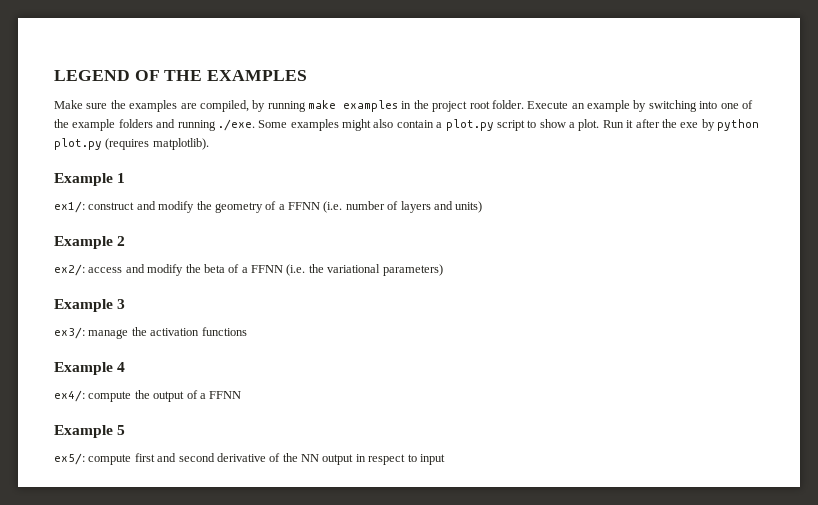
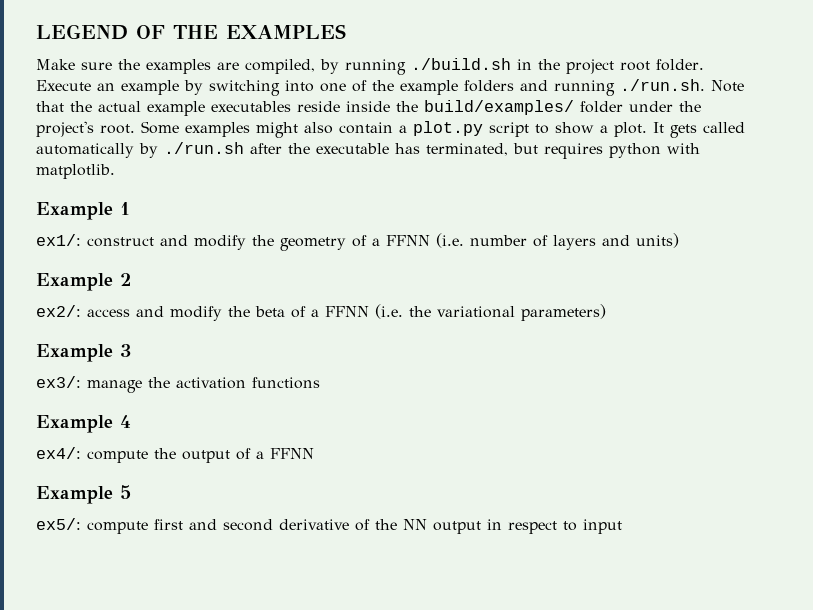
- Make sure the examples are compiled, by running make examples in the project root folder.
+ Make sure the examples are compiled, by running ./build.sh in the project root folder.
- Execute an example by switching into one of the example folders and running ./exe. Some examples might also contain a plot.py script to show a plot.
+ Execute an example by switching into one of the example folders and running ./run.sh. Note that the actual example executables reside inside the build/examples/ folder under the project's root. Some examples might also contain a plot.py script to show a plot.
- Run it after the exe by python plot.py (requires matplotlib).
+ It gets called automatically by ./run.sh after the executable has terminated, but requires python with matplotlib.

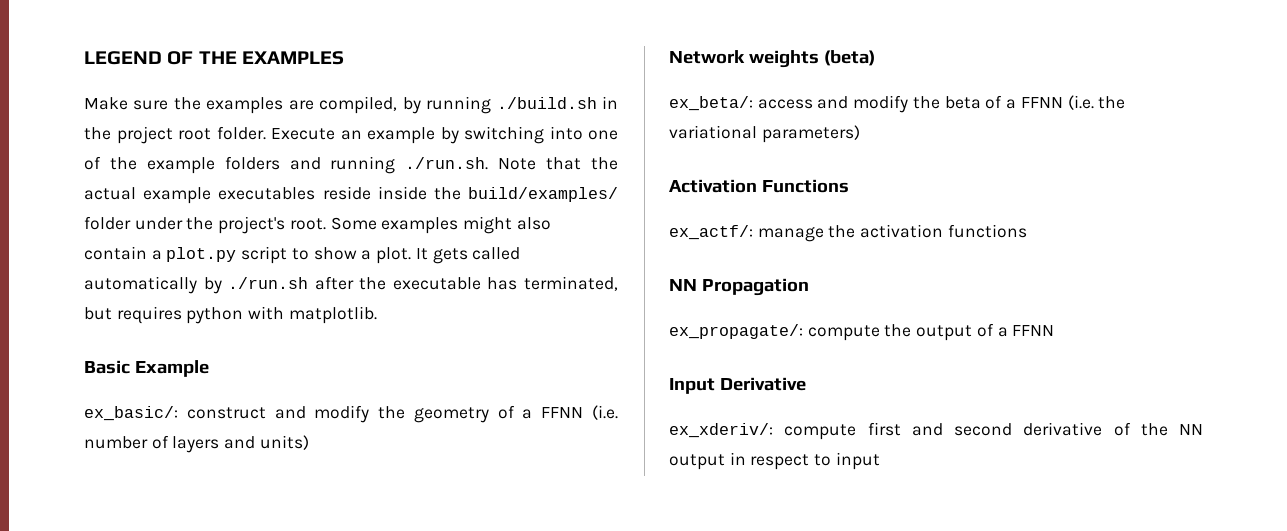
- Example 1
- ex1/: construct and modify the geometry of a FFNN (i.e. number of layers and units)
+ Basic Example
+ ex_basic/: construct and modify the geometry of a FFNN (i.e. number of layers and units)
- Example 2
- ex2/: access and modify the beta of a FFNN (i.e. the variational parameters)
+ Network weights (beta)
+ ex_beta/: access and modify the beta of a FFNN (i.e. the variational parameters)
- Example 3
- ex3/: manage the activation functions
+ Activation Functions
+ ex_actf/: manage the activation functions
- Example 4
- ex4/: compute the output of a FFNN
+ NN Propagation
+ ex_propagate/: compute the output of a FFNN
- Example 5
- ex5/: compute first and second derivative of the NN output in respect to input
+ Input Derivative
+ ex_xderiv/: compute first and second derivative of the NN output in respect to input

